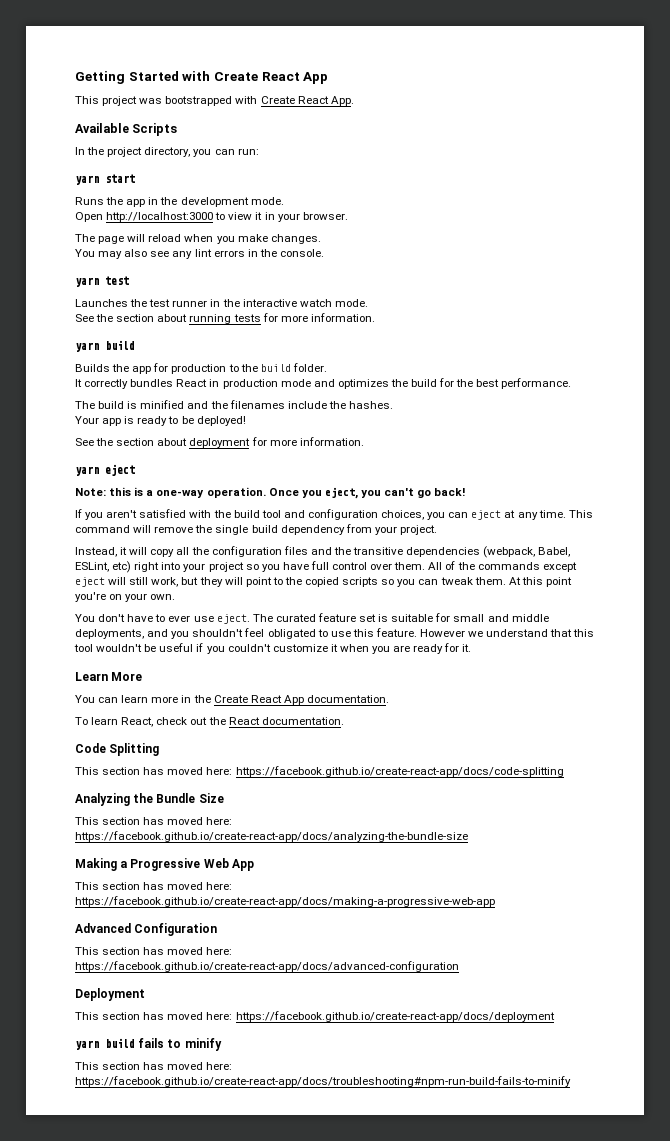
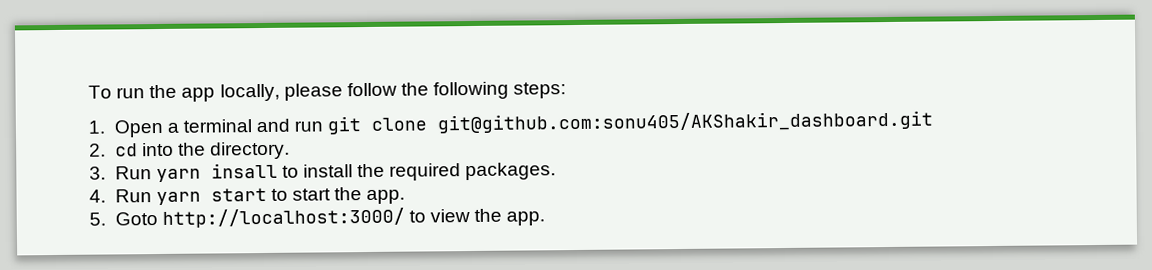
- Getting Started with Create React App
- This project was bootstrapped with Create React App.
- Available Scripts
- In the project directory, you can run:
- yarn start
- Runs the app in the development mode.
- Open http://localhost:3000 to view it in your browser.
- The page will reload when you make changes.
- You may also see any lint errors in the console.
- yarn test
- Launches the test runner in the interactive watch mode.
- See the section about running tests for more information.
- yarn build
- Builds the app for production to the build folder.
- It correctly bundles React in production mode and optimizes the build for the best performance.
- The build is minified and the filenames include the hashes.
- Your app is ready to be deployed!
- See the section about deployment for more information.
- yarn eject
- Note: this is a one-way operation. Once you eject, you can't go back!
- If you aren't satisfied with the build tool and configuration choices, you can eject at any time. This command will remove the single build dependency from your project.
- Instead, it will copy all the configuration files and the transitive dependencies (webpack, Babel, ESLint, etc) right into your project so you have full control over them. All of the commands except eject will still work, but they will point to the copied scripts so you can tweak them. At this point you're on your own.
- You don't have to ever use eject. The curated feature set is suitable for small and middle deployments, and you shouldn't feel obligated to use this feature. However we understand that this tool wouldn't be useful if you couldn't customize it when you are ready for it.
- Learn More
- You can learn more in the Create React App documentation.
- To learn React, check out the React documentation.
- Code Splitting
- This section has moved here: https://facebook.github.io/create-react-app/docs/code-splitting
- Analyzing the Bundle Size
- This section has moved here: https://facebook.github.io/create-react-app/docs/analyzing-the-bundle-size
- Making a Progressive Web App
- This section has moved here: https://facebook.github.io/create-react-app/docs/making-a-progressive-web-app
- Advanced Configuration
- This section has moved here: https://facebook.github.io/create-react-app/docs/advanced-configuration
- Deployment
- This section has moved here: https://facebook.github.io/create-react-app/docs/deployment
- yarn build fails to minify
- This section has moved here: https://facebook.github.io/create-react-app/docs/troubleshooting#npm-run-build-fails-to-minify
+ To run the app locally, please follow the following steps:
+ 1. Open a terminal and run git clone git@github.com:sonu405/AKShakir_dashboard.git
+ 2. cd into the directory.
+ 3. Run yarn insall to install the required packages.
+ 4. Run yarn start to start the app.
+ 5. Goto http://localhost:3000/ to view the app.

